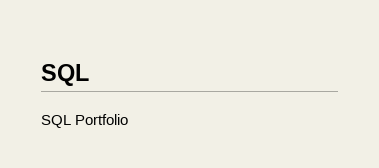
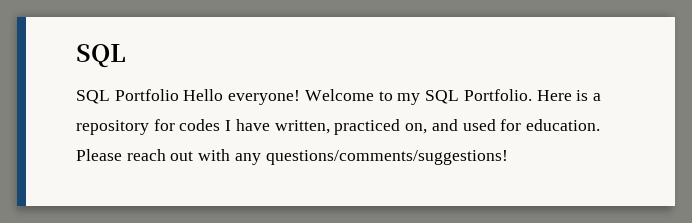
- SQL Portfolio
+ SQL Portfolio Hello everyone! Welcome to my SQL Portfolio. Here is a repository for codes I have written, practiced on, and used for education. Please reach out with any questions/comments/suggestions!

